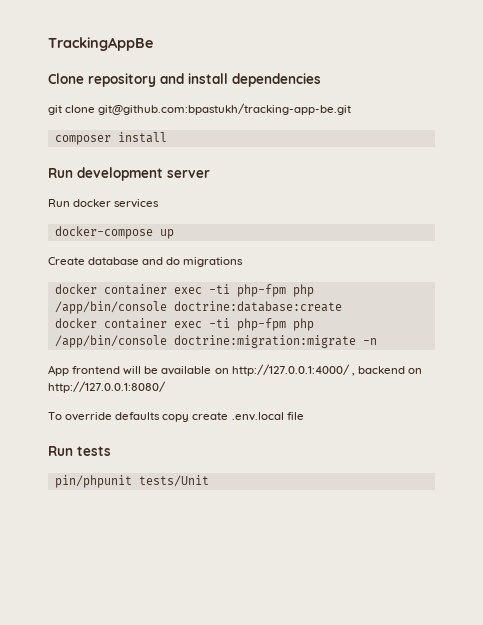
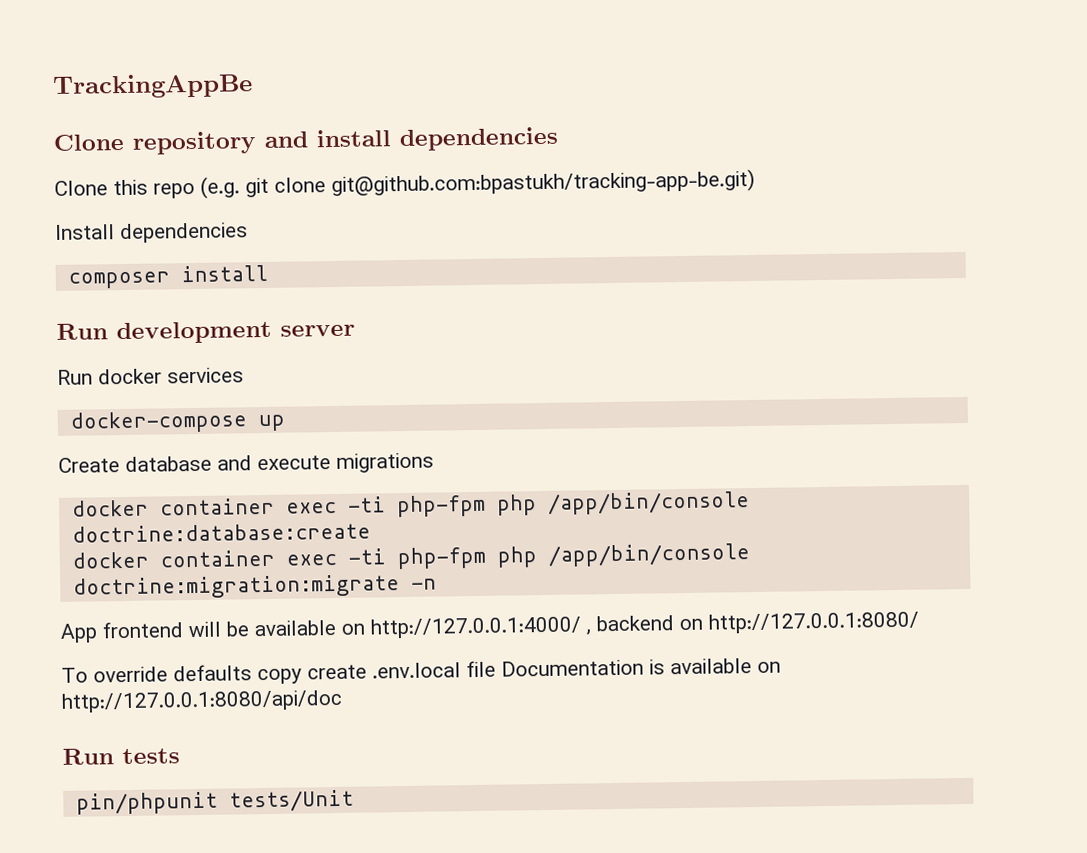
- git clone git@github.com:bpastukh/tracking-app-be.git
+ Clone this repo (e.g. git clone git@github.com:bpastukh/tracking-app-be.git)
+ Install dependencies
- Create database and do migrations
+ Create database and execute migrations
- To override defaults copy create .env.local file
+ To override defaults copy create .env.local file Documentation is available on http://127.0.0.1:8080/api/doc

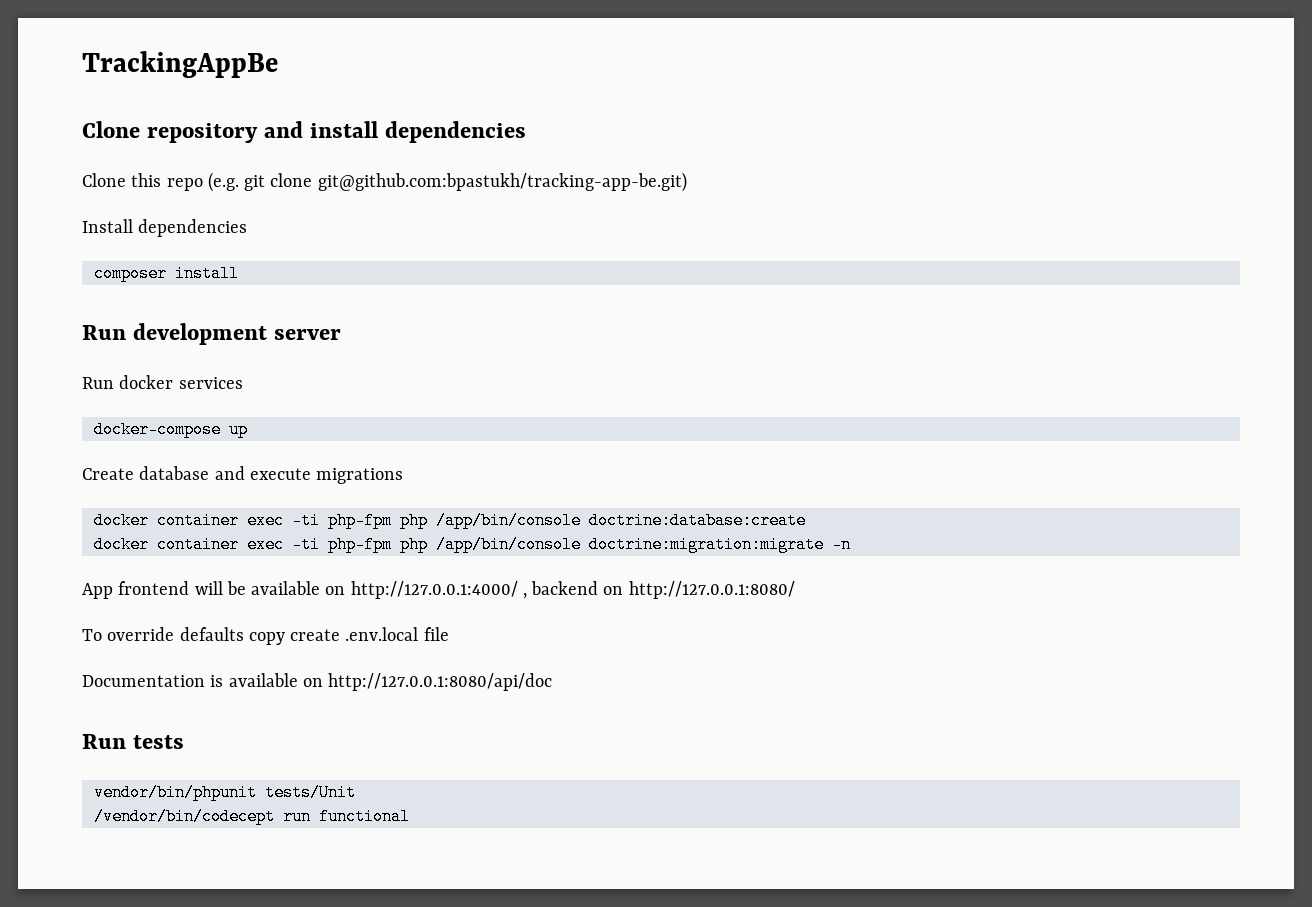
- To override defaults copy create .env.local file Documentation is available on http://127.0.0.1:8080/api/doc
+ To override defaults copy create .env.local file
+ Documentation is available on http://127.0.0.1:8080/api/doc
- pin/phpunit tests/Unit
+ vendor/bin/phpunit tests/Unit
+ /vendor/bin/codecept run functional

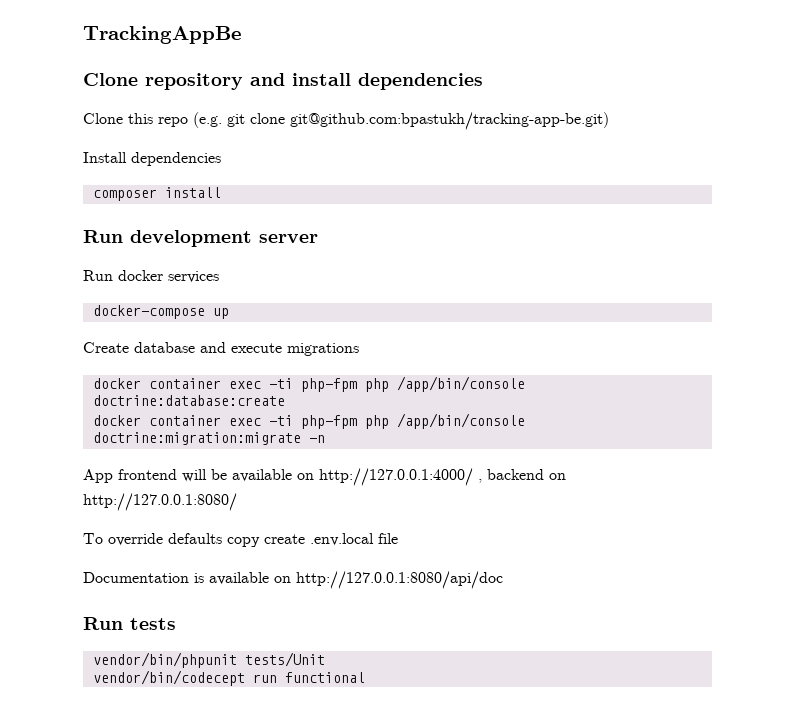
- /vendor/bin/codecept run functional
+ vendor/bin/codecept run functional

